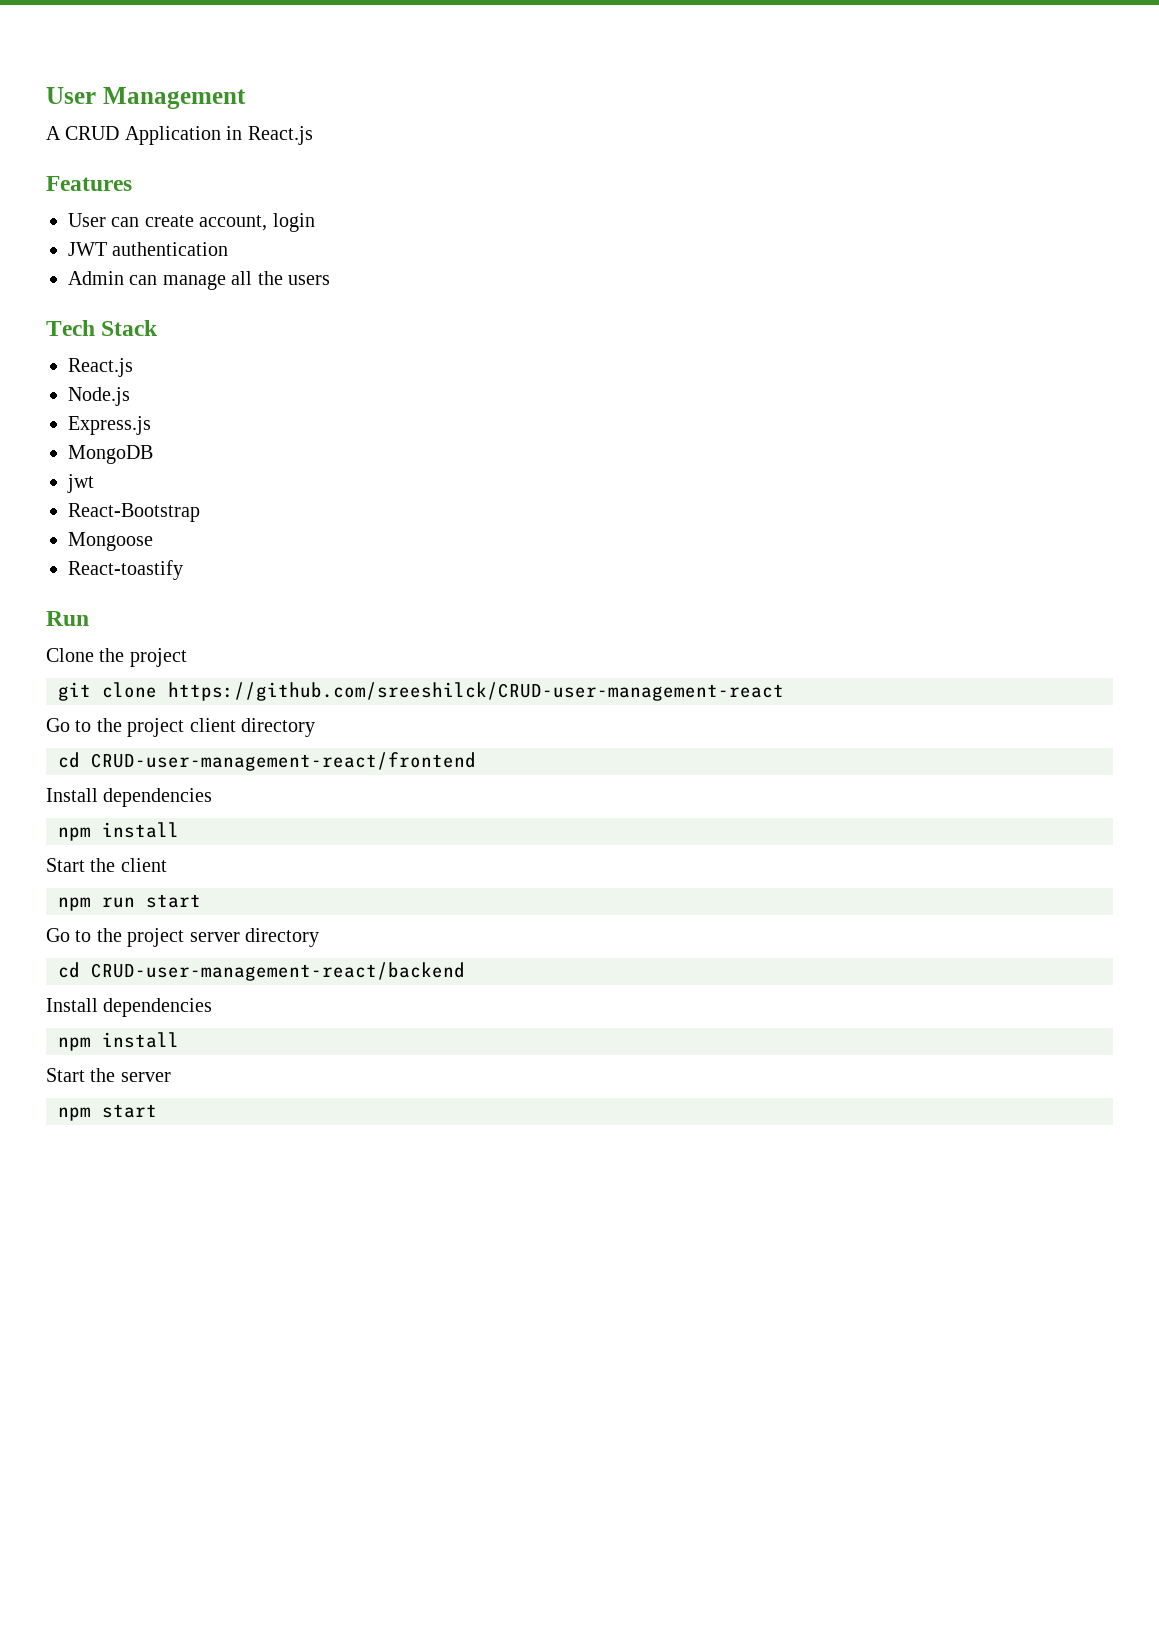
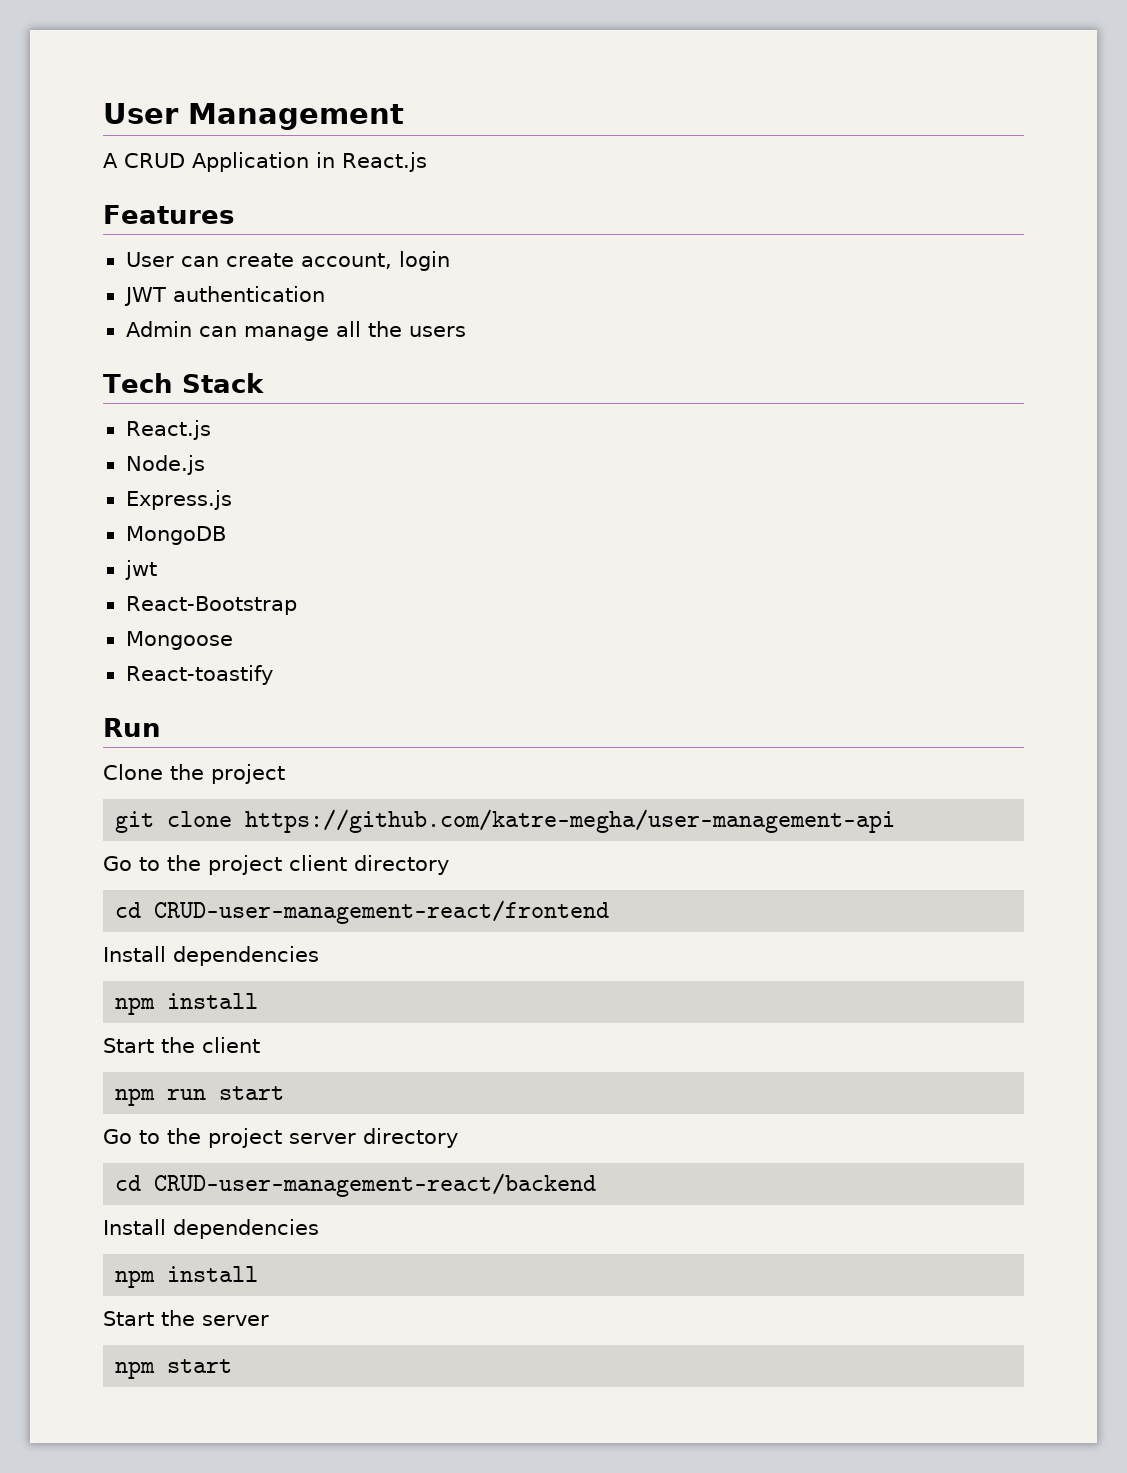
- git clone https://github.com/sreeshilck/CRUD-user-management-react
+ git clone https://github.com/katre-megha/user-management-api

